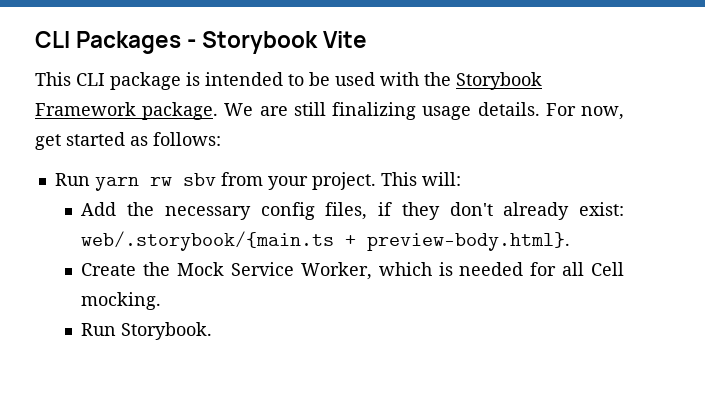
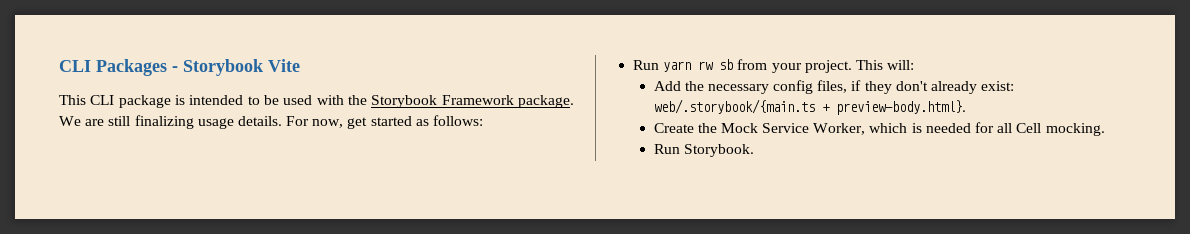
- Run yarn rw sbv from your project.
+ Run yarn rw sb from your project.

